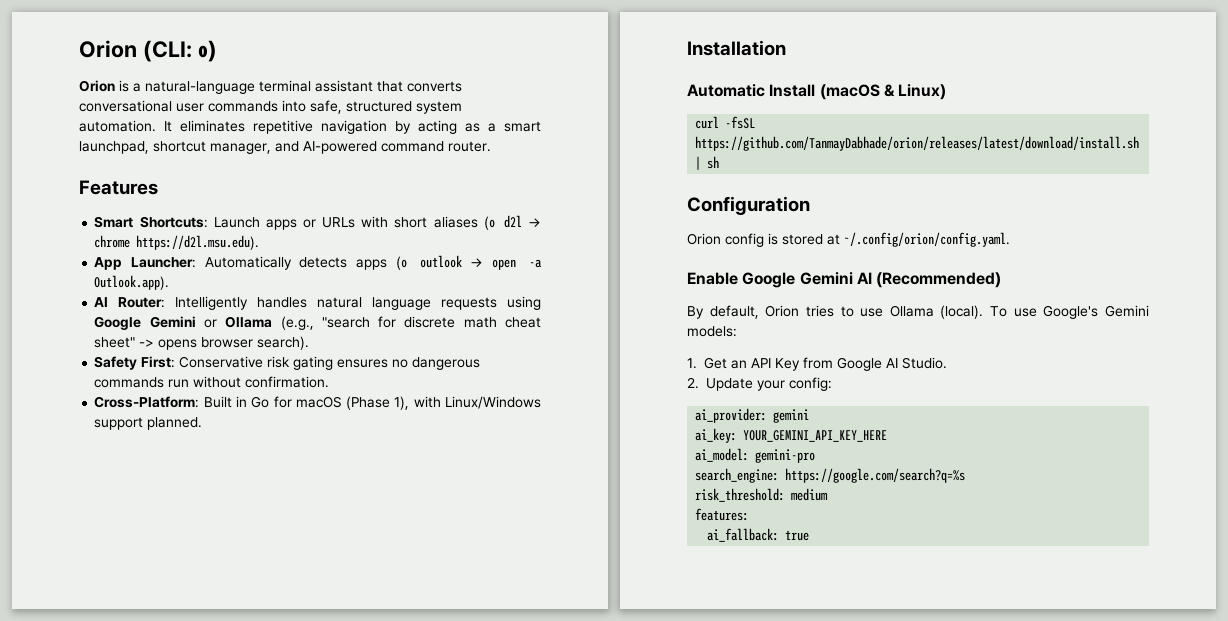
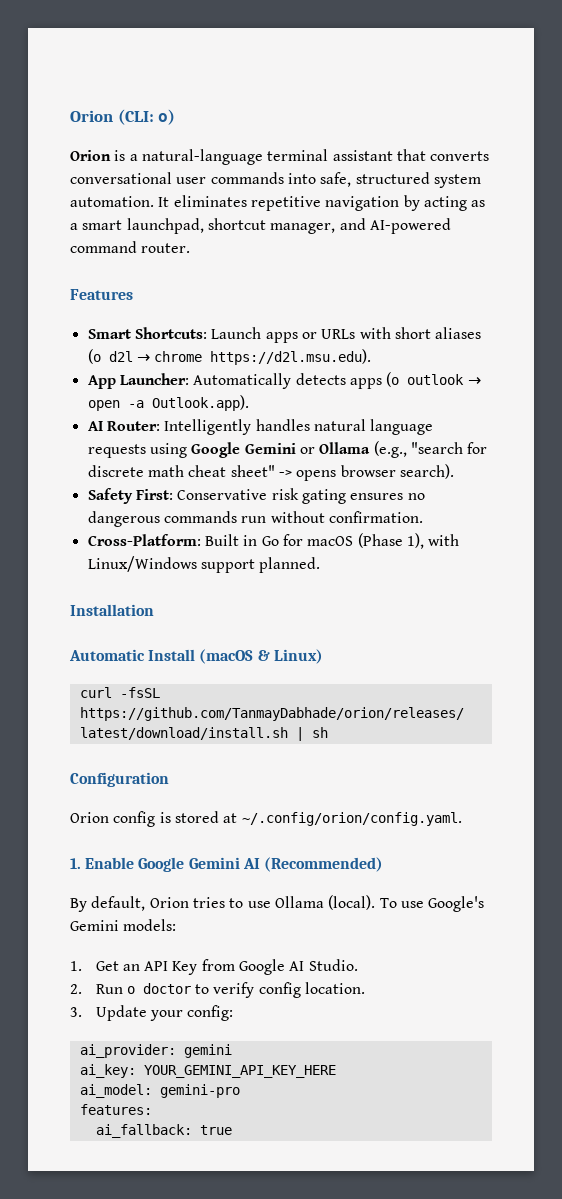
- Enable Google Gemini AI (Recommended)
+ 1. Enable Google Gemini AI (Recommended)
- 2. Update your config:
+ 2. Run o doctor to verify config location.
+ 3. Update your config:
- search_engine: https://google.com/search?q=%s
- risk_threshold: medium

